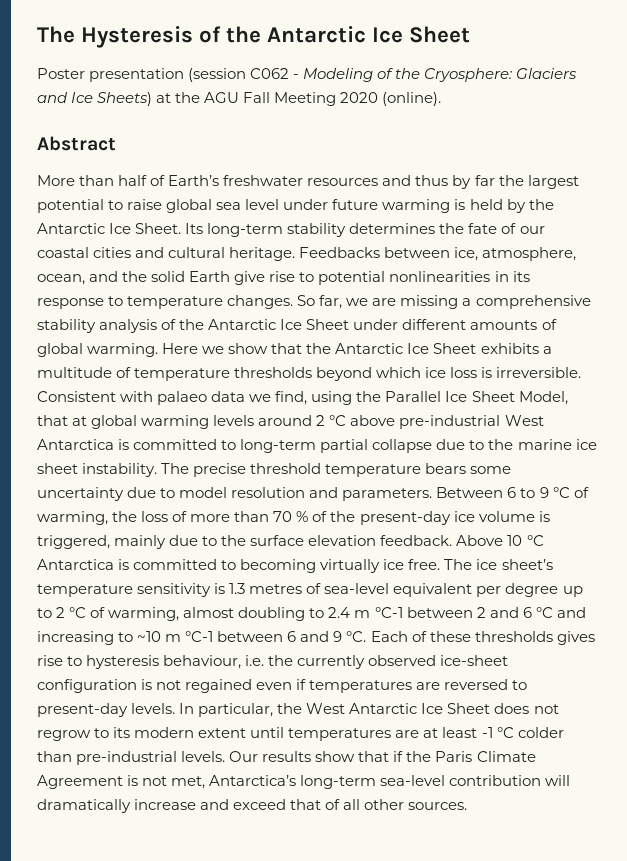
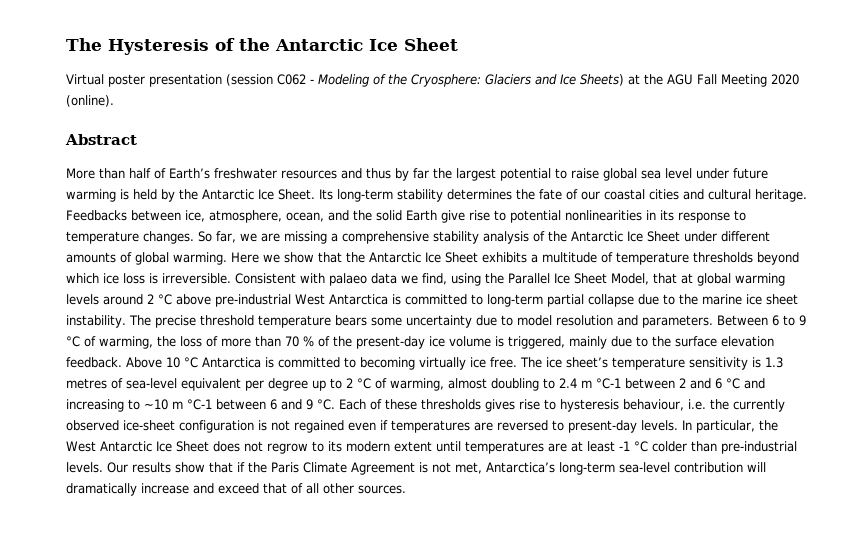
- Poster presentation (session C062 - Modeling of the Cryosphere: Glaciers and Ice Sheets) at the AGU Fall Meeting 2020 (online).
+ Virtual poster presentation (session C062 - Modeling of the Cryosphere: Glaciers and Ice Sheets) at the AGU Fall Meeting 2020 (online).

